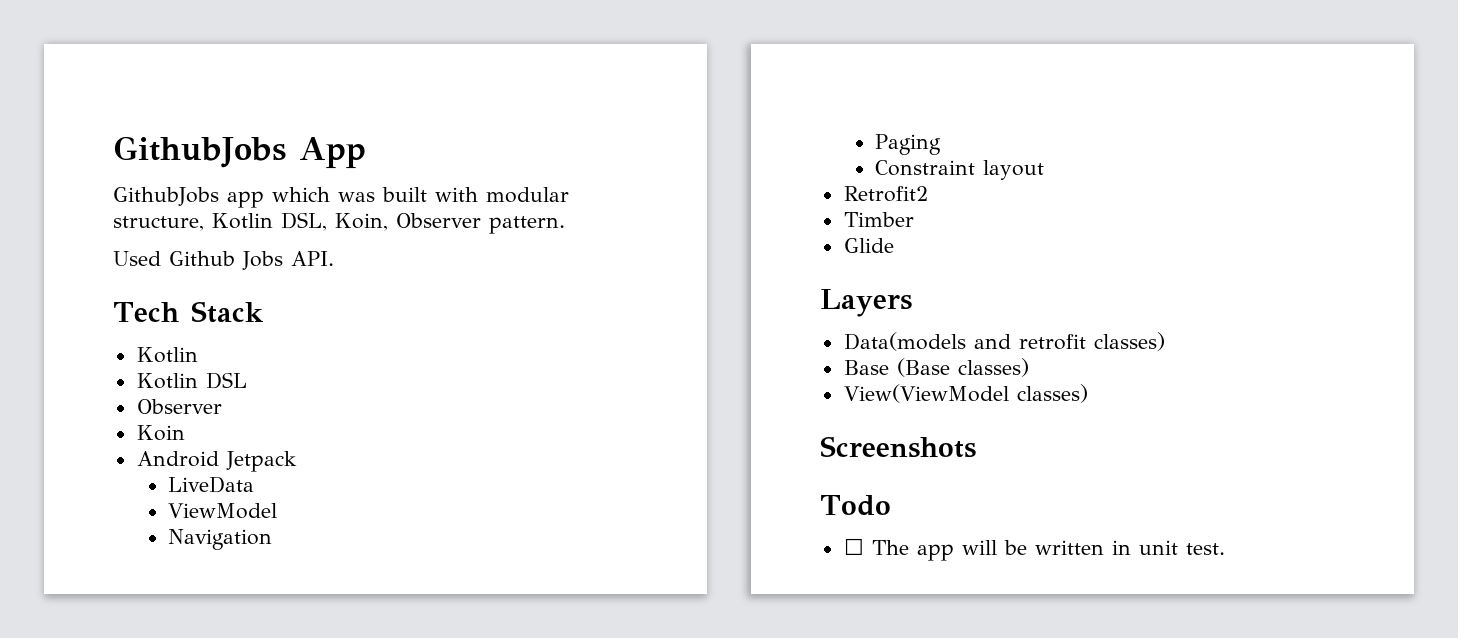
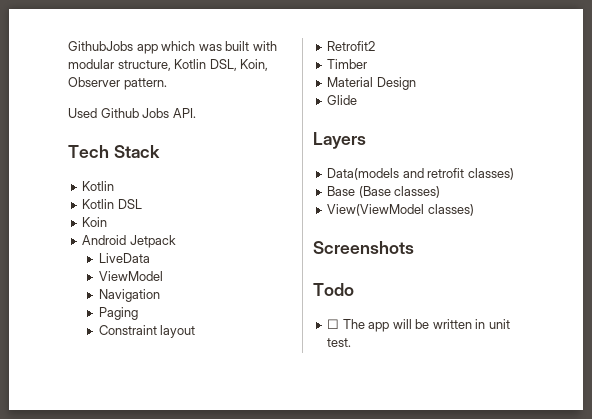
- GithubJobs App
  Kotlin DSL
- Observer
+ Material Design

